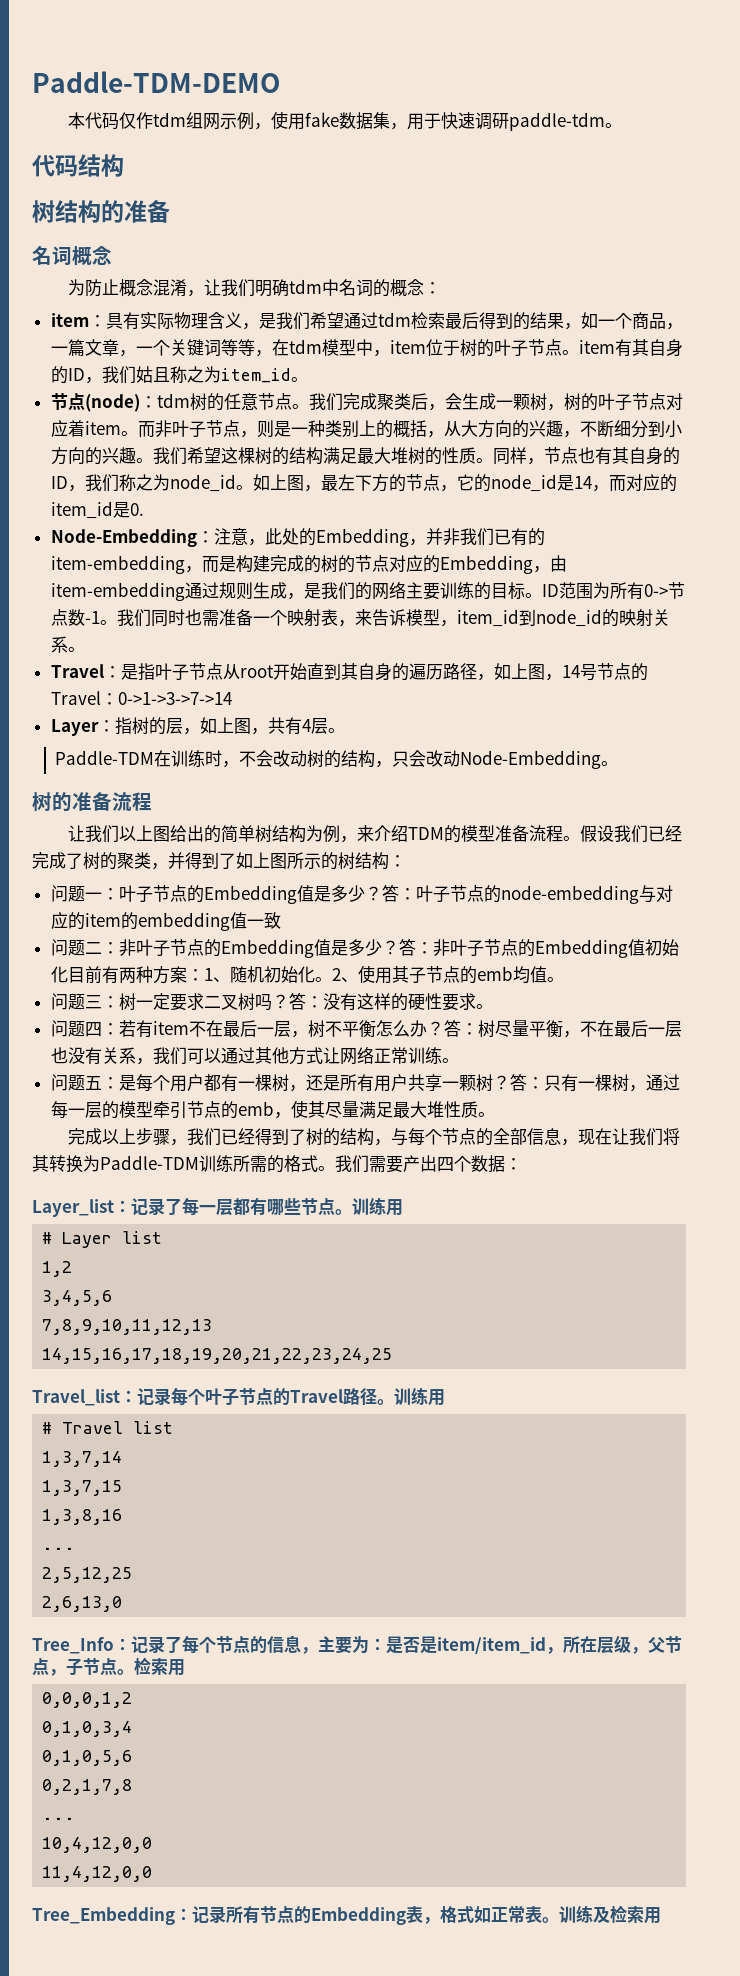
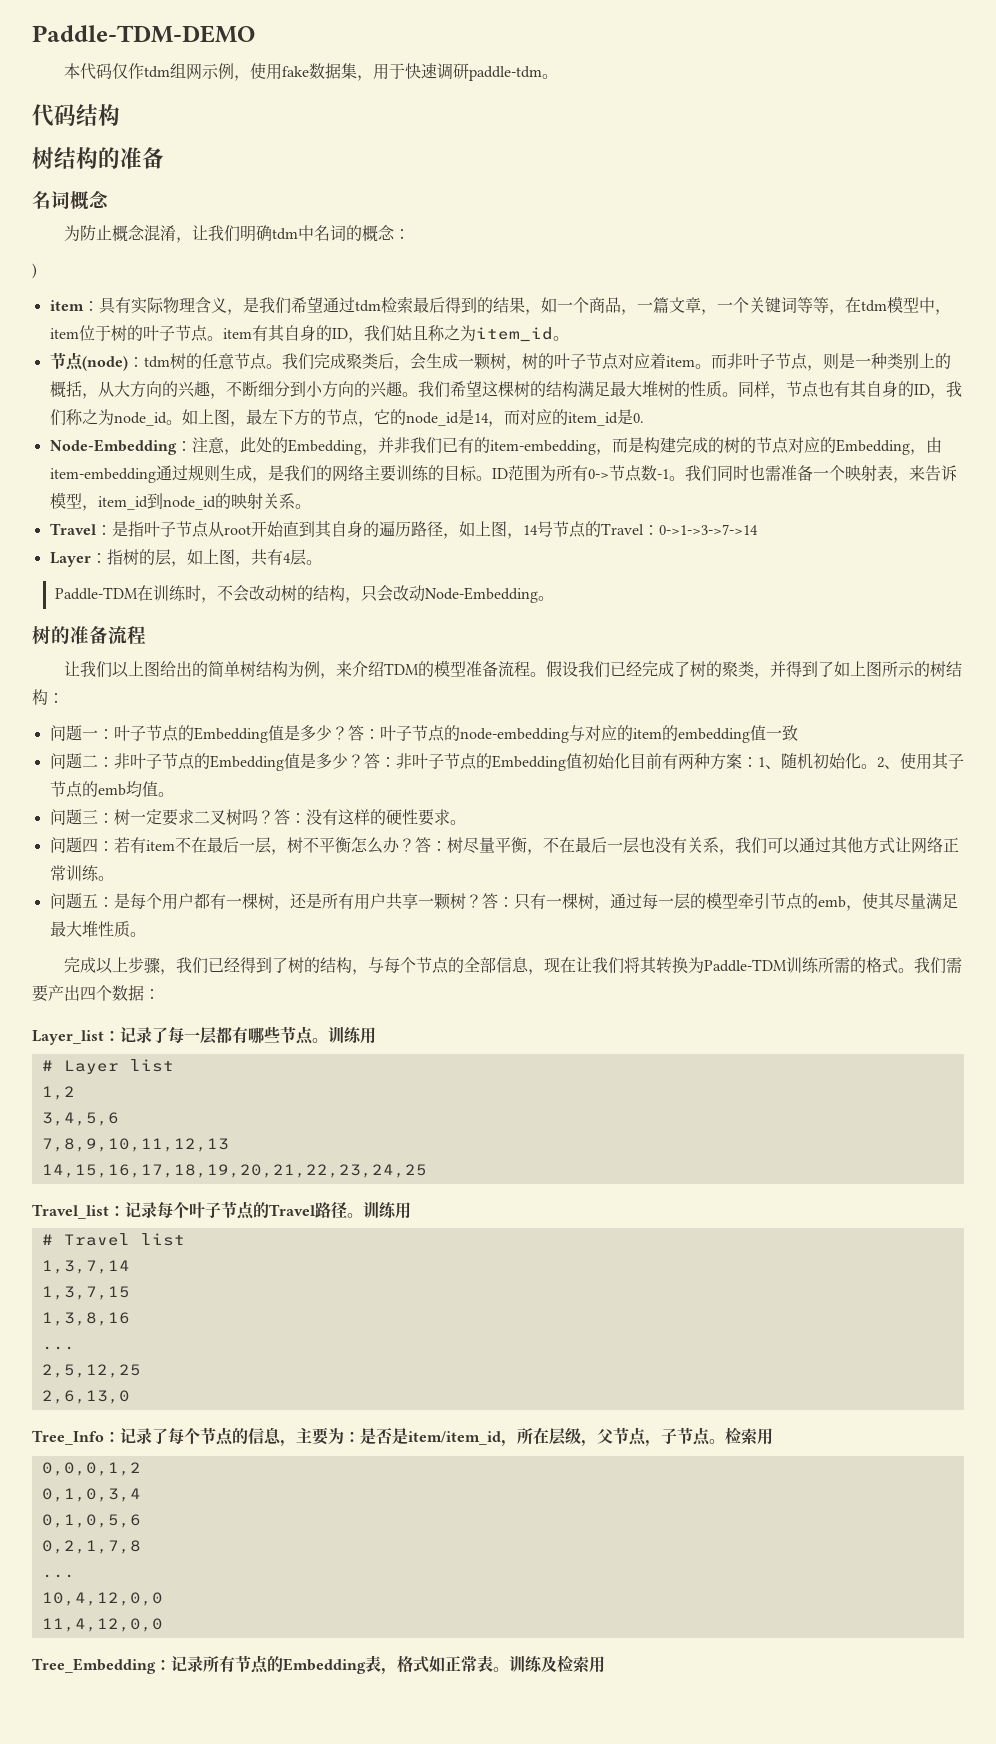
+ )

